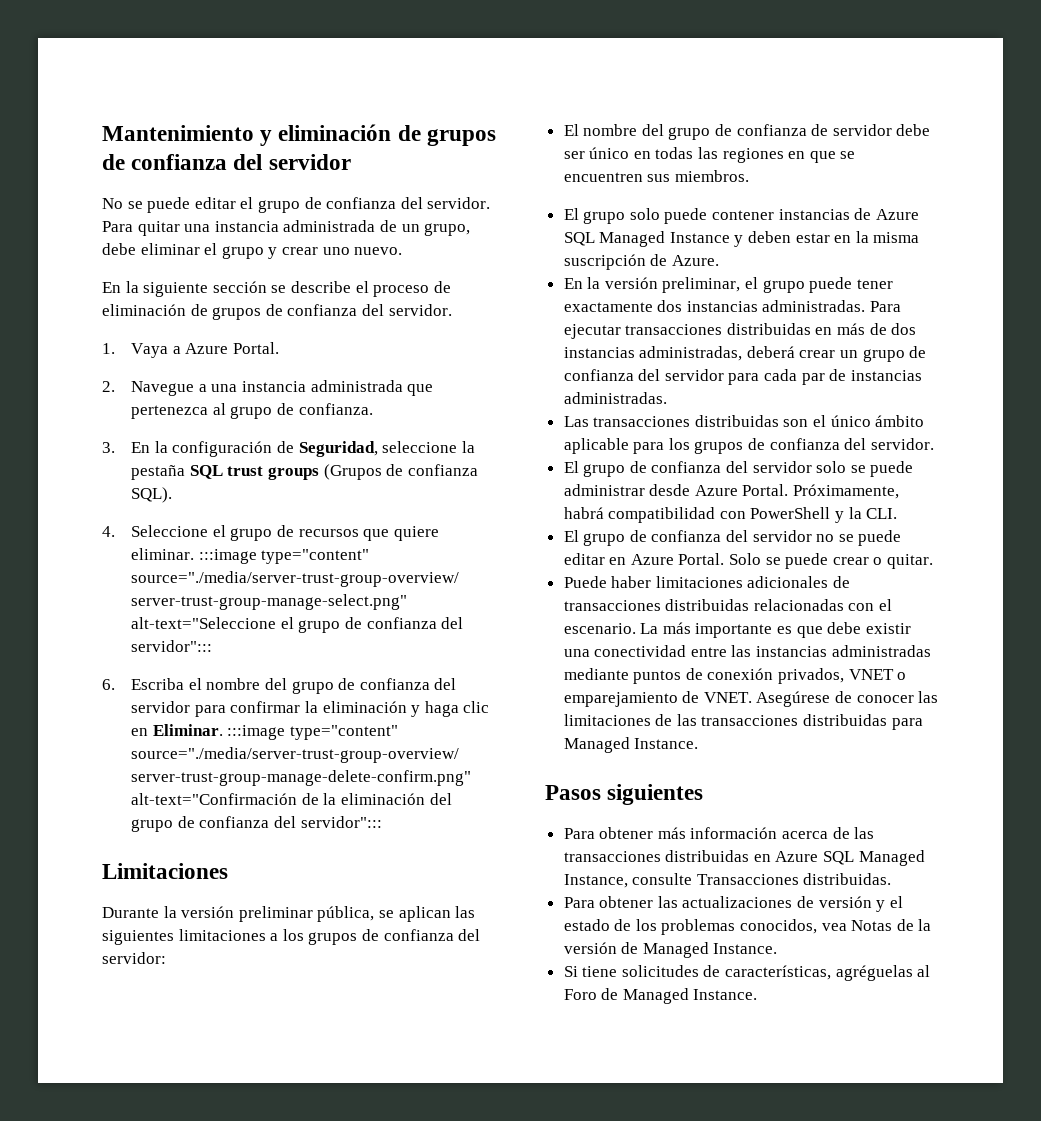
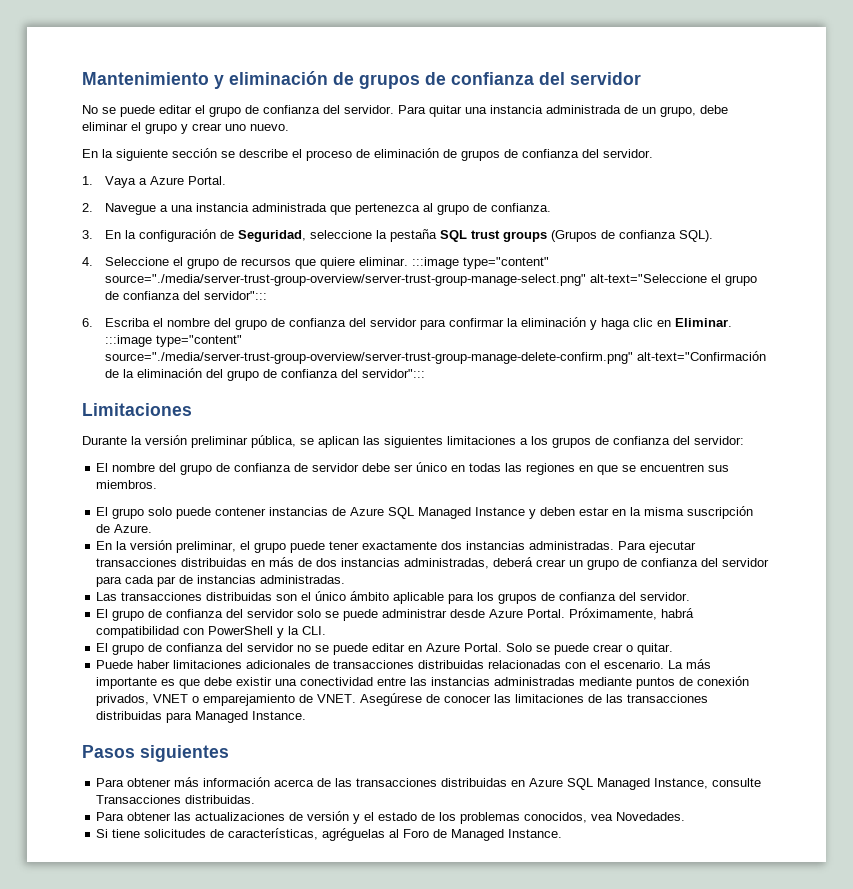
- Para obtener las actualizaciones de versión y el estado de los problemas conocidos, vea Notas de la versión de Managed Instance.
+ Para obtener las actualizaciones de versión y el estado de los problemas conocidos, vea Novedades.

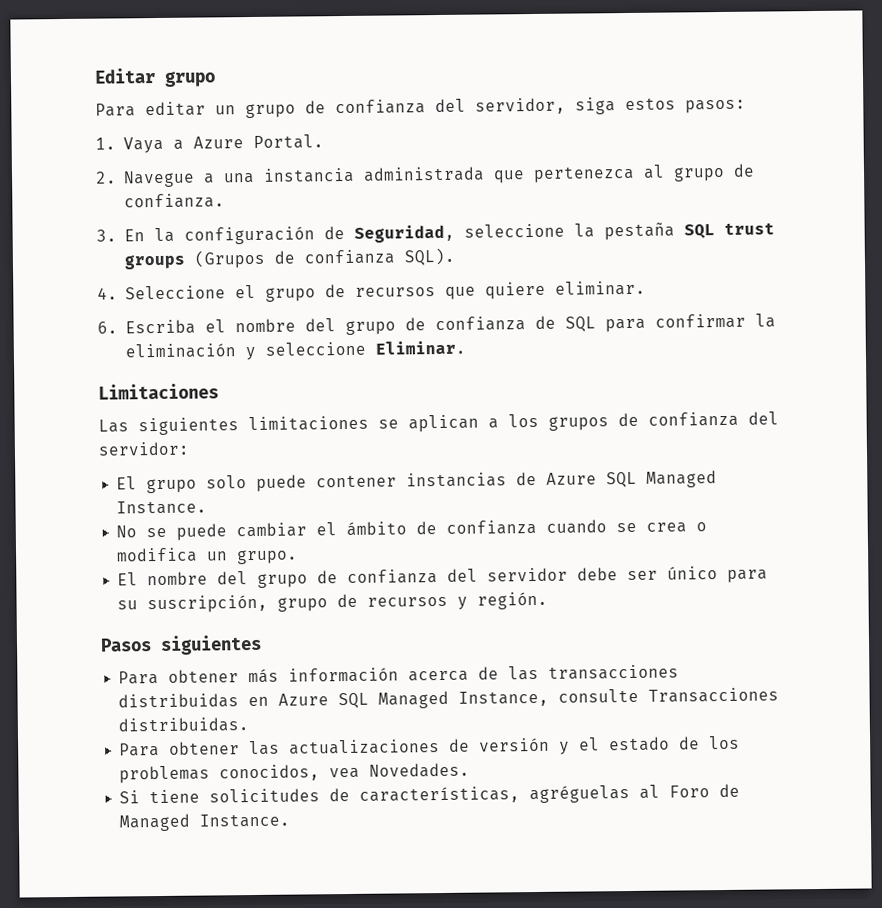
- Mantenimiento y eliminación de grupos de confianza del servidor
- No se puede editar el grupo de confianza del servidor. Para quitar una instancia administrada de un grupo, debe eliminar el grupo y crear uno nuevo.
- En la siguiente sección se describe el proceso de eliminación de grupos de confianza del servidor.
+ Editar grupo
+ Para editar un grupo de confianza del servidor, siga estos pasos:
- 4. Seleccione el grupo de recursos que quiere eliminar. :::image type="content" source="./media/server-trust-group-overview/server-trust-group-manage-select.png" alt-text="Seleccione el grupo de confianza del servidor":::
+ 4. Seleccione el grupo de recursos que quiere eliminar.
- 6. Escriba el nombre del grupo de confianza del servidor para confirmar la eliminación y haga clic en Eliminar. :::image type="content" source="./media/server-trust-group-overview/server-trust-group-manage-delete-confirm.png" alt-text="Confirmación de la eliminación del grupo de confianza del servidor":::
+ 6. Escriba el nombre del grupo de confianza de SQL para confirmar la eliminación y seleccione Eliminar.
  Limitaciones
- Durante la versión preliminar pública, se aplican las siguientes limitaciones a los grupos de confianza del servidor:
+ Las siguientes limitaciones se aplican a los grupos de confianza del servidor:
- El nombre del grupo de confianza de servidor debe ser único en todas las regiones en que se encuentren sus miembros.
- El grupo solo puede contener instancias de Azure SQL Managed Instance y deben estar en la misma suscripción de Azure.
- En la versión preliminar, el grupo puede tener exactamente dos instancias administradas. Para ejecutar transacciones distribuidas en más de dos instancias administradas, deberá crear un grupo de confianza del servidor para cada par de instancias administradas.
- Las transacciones distribuidas son el único ámbito aplicable para los grupos de confianza del servidor.
- El grupo de confianza del servidor solo se puede administrar desde Azure Portal. Próximamente, habrá compatibilidad con PowerShell y la CLI.
- El grupo de confianza del servidor no se puede editar en Azure Portal. Solo se puede crear o quitar.
- Puede haber limitaciones adicionales de transacciones distribuidas relacionadas con el escenario. La más importante es que debe existir una conectividad entre las instancias administradas mediante puntos de conexión privados, VNET o emparejamiento de VNET. Asegúrese de conocer las limitaciones de las transacciones distribuidas para Managed Instance.
+ El grupo solo puede contener instancias de Azure SQL Managed Instance.
+ No se puede cambiar el ámbito de confianza cuando se crea o modifica un grupo.
+ El nombre del grupo de confianza del servidor debe ser único para su suscripción, grupo de recursos y región.

